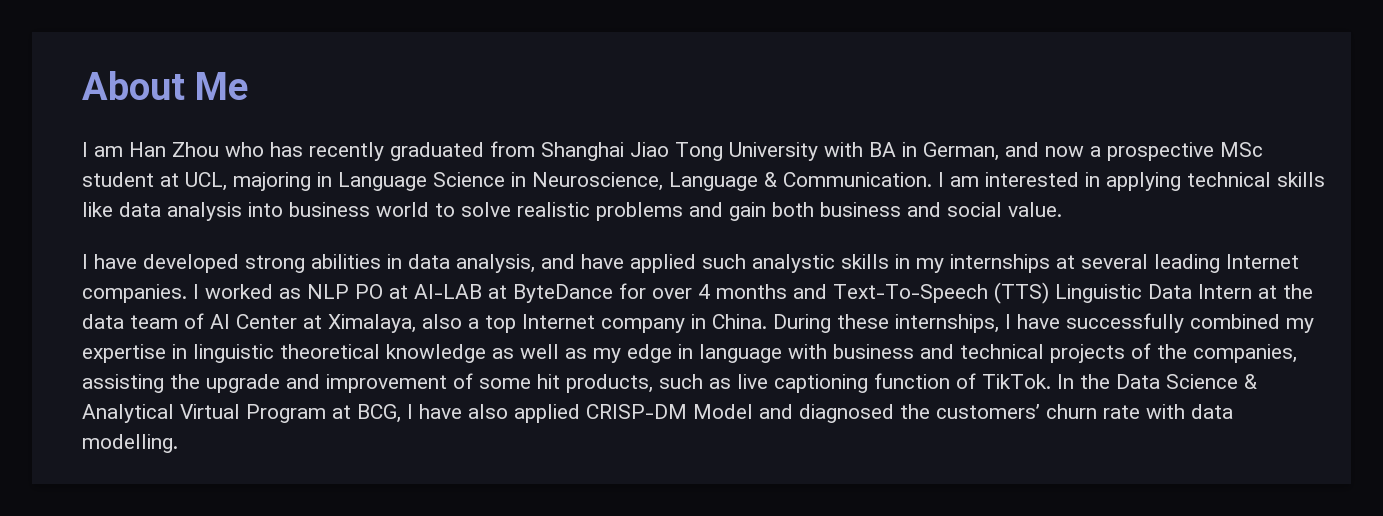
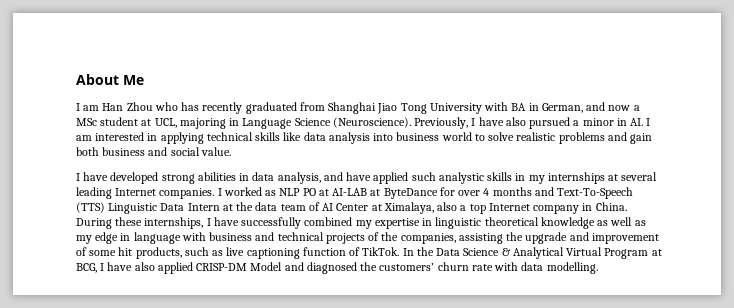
- I am Han Zhou who has recently graduated from Shanghai Jiao Tong University with BA in German, and now a prospective MSc student at UCL, majoring in Language Science in Neuroscience, Language & Communication. I am interested in applying technical skills like data analysis into business world to solve realistic problems and gain both business and social value.
+ I am Han Zhou who has recently graduated from Shanghai Jiao Tong University with BA in German, and now a MSc student at UCL, majoring in Language Science (Neuroscience). Previously, I have also pursued a minor in AI. I am interested in applying technical skills like data analysis into business world to solve realistic problems and gain both business and social value.

